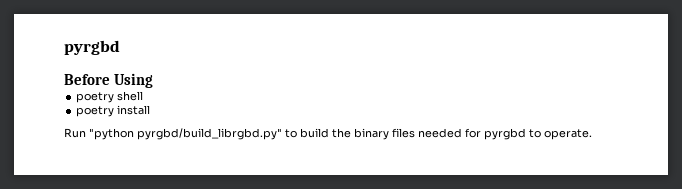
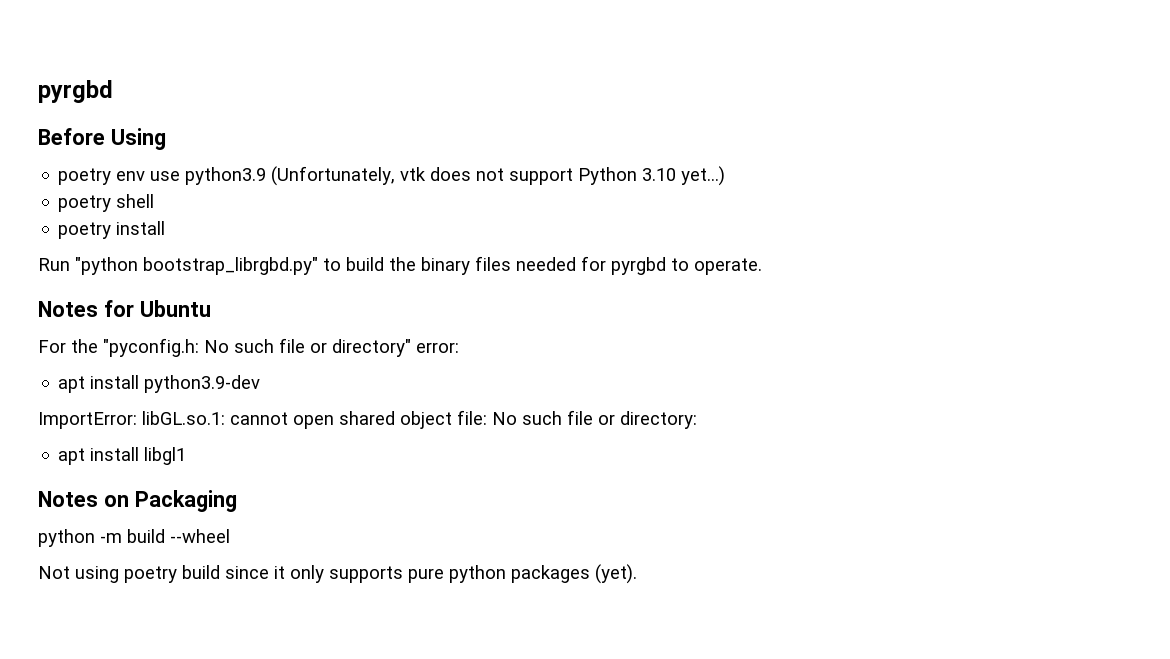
+ poetry env use python3.9 (Unfortunately, vtk does not support Python 3.10 yet...)
- Run "python pyrgbd/build_librgbd.py" to build the binary files needed for pyrgbd to operate.
+ Run "python bootstrap_librgbd.py" to build the binary files needed for pyrgbd to operate.
+ Notes for Ubuntu
+ For the "pyconfig.h: No such file or directory" error:
+ apt install python3.9-dev
+ ImportError: libGL.so.1: cannot open shared object file: No such file or directory:
+ apt install libgl1
+ Notes on Packaging
+ python -m build --wheel
+ Not using poetry build since it only supports pure python packages (yet).

